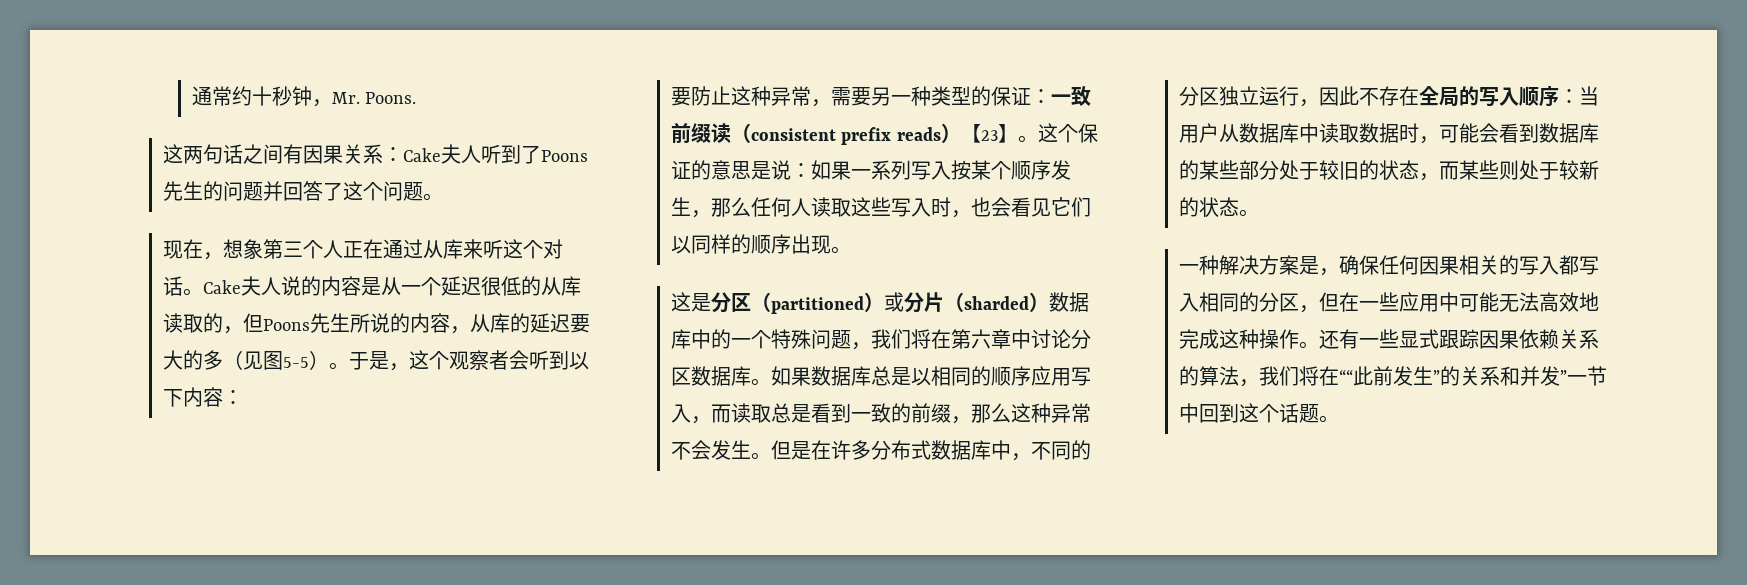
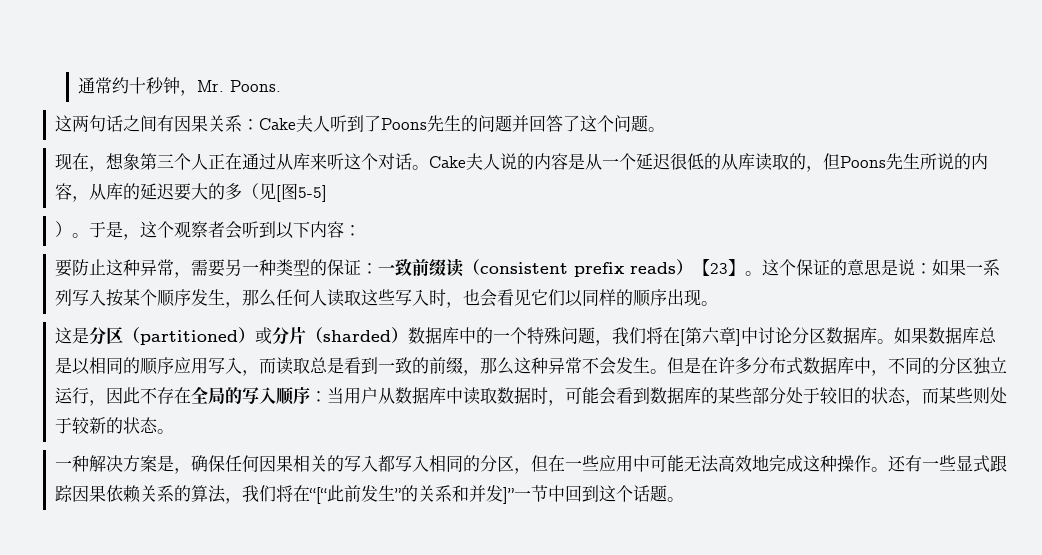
- Cake夫人说的内容是从一个延迟很低的从库读取的，但Poons先生所说的内容，从库的延迟要大的多（见图5-5）。
+ Cake夫人说的内容是从一个延迟很低的从库读取的，但Poons先生所说的内容，从库的延迟要大的多（见[图5-5]
+ ）。
- 这是分区（partitioned）或分片（sharded）数据库中的一个特殊问题，我们将在第六章中讨论分区数据库。
+ 这是分区（partitioned）或分片（sharded）数据库中的一个特殊问题，我们将在[第六章]中讨论分区数据库。
- 还有一些显式跟踪因果依赖关系的算法，我们将在““此前发生”的关系和并发”一节中回到这个话题。
+ 还有一些显式跟踪因果依赖关系的算法，我们将在“[“此前发生”的关系和并发]”一节中回到这个话题。

